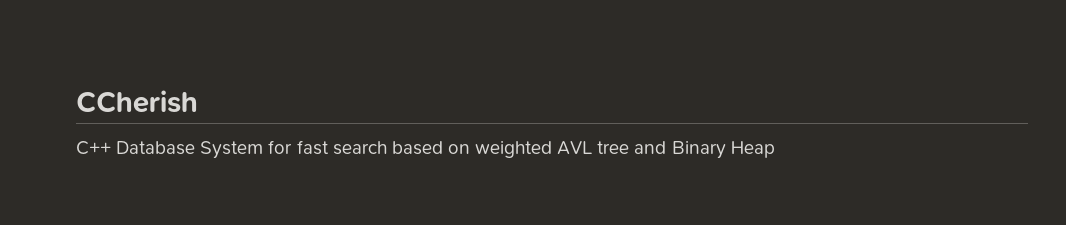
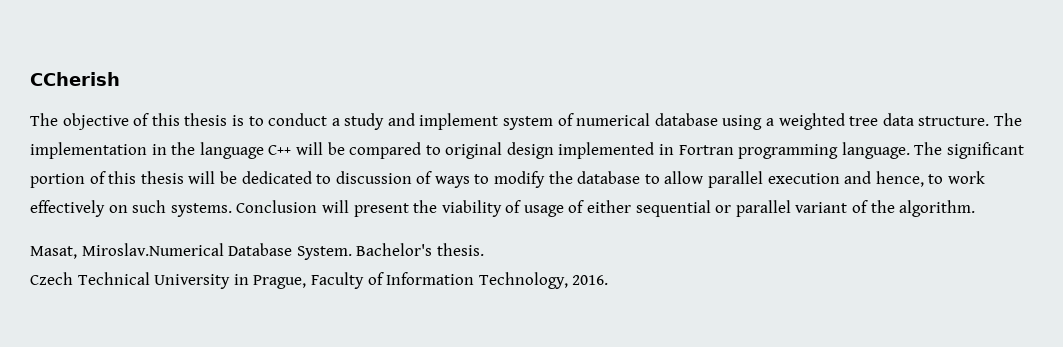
- C++ Database System for fast search based on weighted AVL tree and Binary Heap
+ The objective of this thesis is to conduct a study and implement system of numerical database using a weighted tree data structure. The implementation in the language C++ will be compared to original design implemented in Fortran programming language. The significant portion of this thesis will be dedicated to discussion of ways to modify the database to allow parallel execution and hence, to work effectively on such systems. Conclusion will present the viability of usage of either sequential or parallel variant of the algorithm.
+ Masat, Miroslav.Numerical Database System. Bachelor's thesis.
+ Czech Technical University in Prague, Faculty of Information Technology, 2016.

